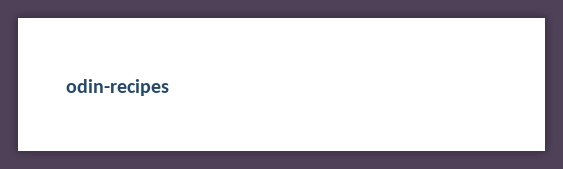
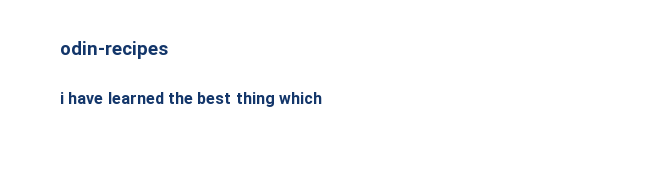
+ i have learned the best thing which

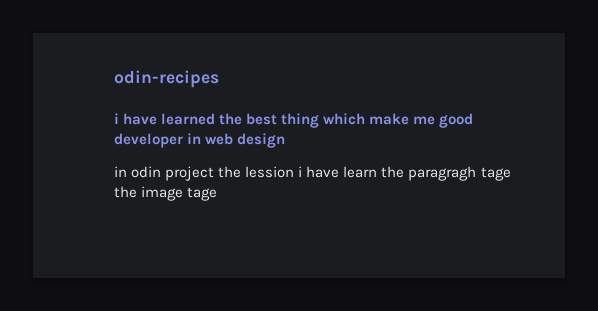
- i have learned the best thing which
+ i have learned the best thing which make me good developer in web design
+ in odin project the lession i have learn the paragragh tage the image tage

